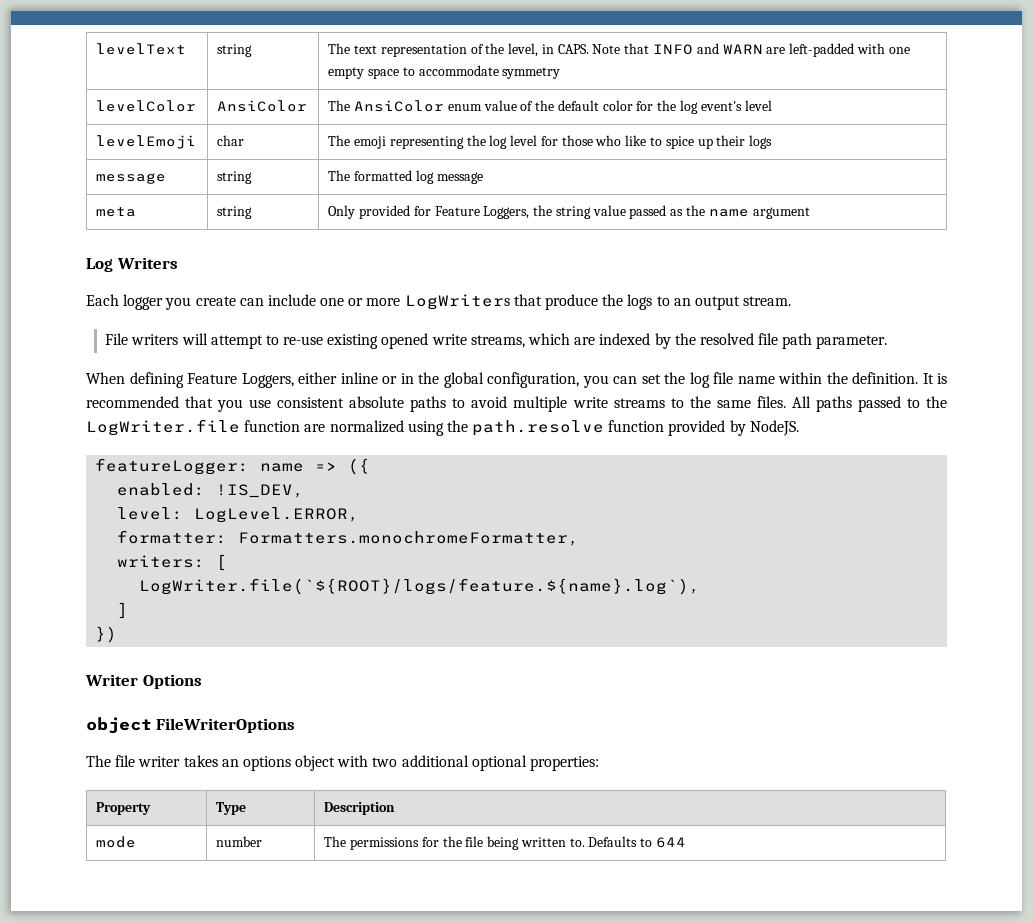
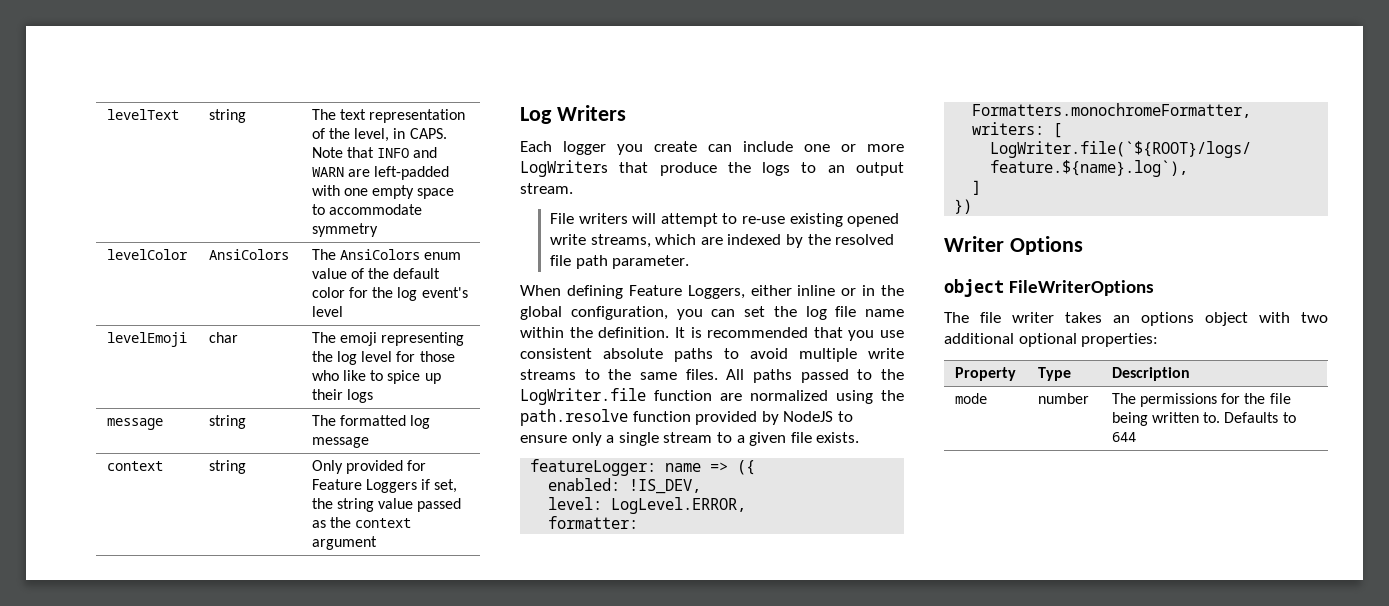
- levelColor | AnsiColor | The AnsiColor enum value of the default color for the log event's level
+ levelColor | AnsiColors | The AnsiColors enum value of the default color for the log event's level
- meta | string | Only provided for Feature Loggers, the string value passed as the name argument
+ context | string | Only provided for Feature Loggers if set, the string value passed as the context argument
- All paths passed to the LogWriter.file function are normalized using the path.resolve function provided by NodeJS.
+ All paths passed to the LogWriter.file function are normalized using the path.resolve function provided by NodeJS to ensure only a single stream to a given file exists.

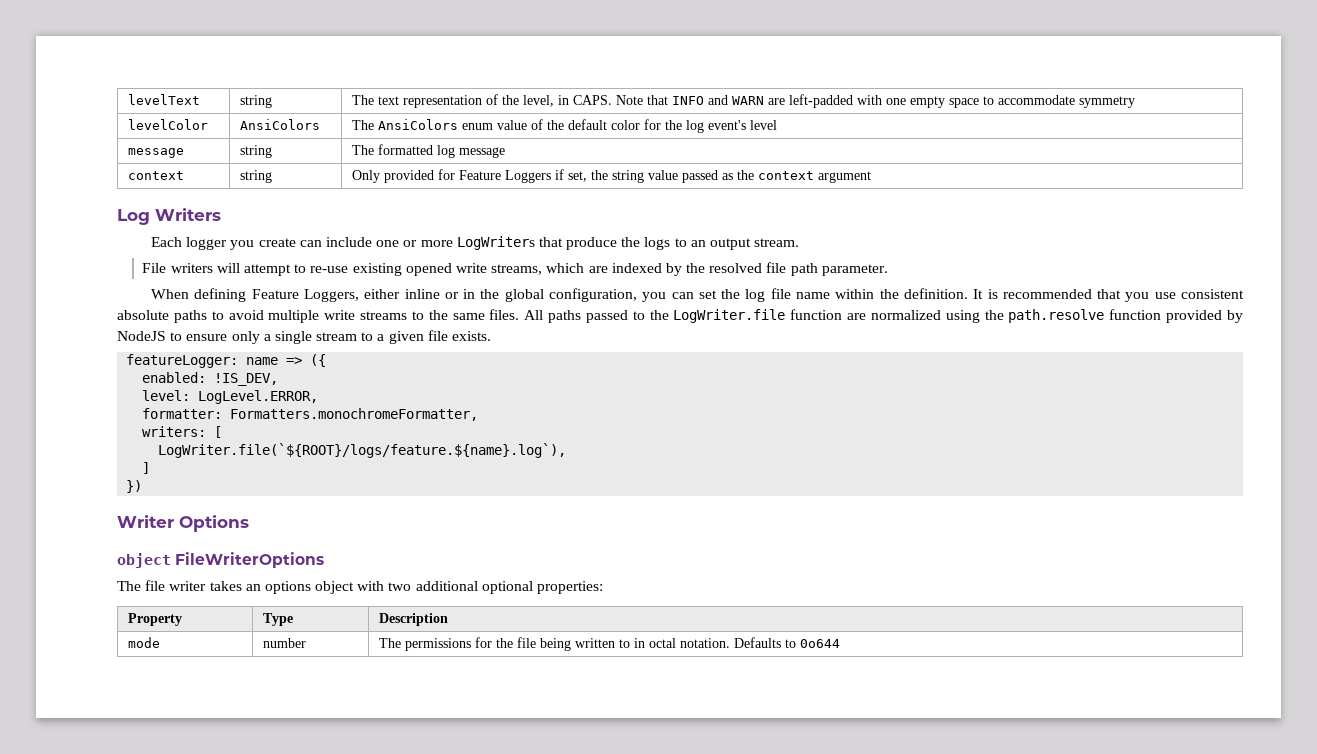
- levelEmoji | char | The emoji representing the log level for those who like to spice up their logs
- mode | number | The permissions for the file being written to. Defaults to 644
+ mode | number | The permissions for the file being written to in octal notation. Defaults to 0o644

